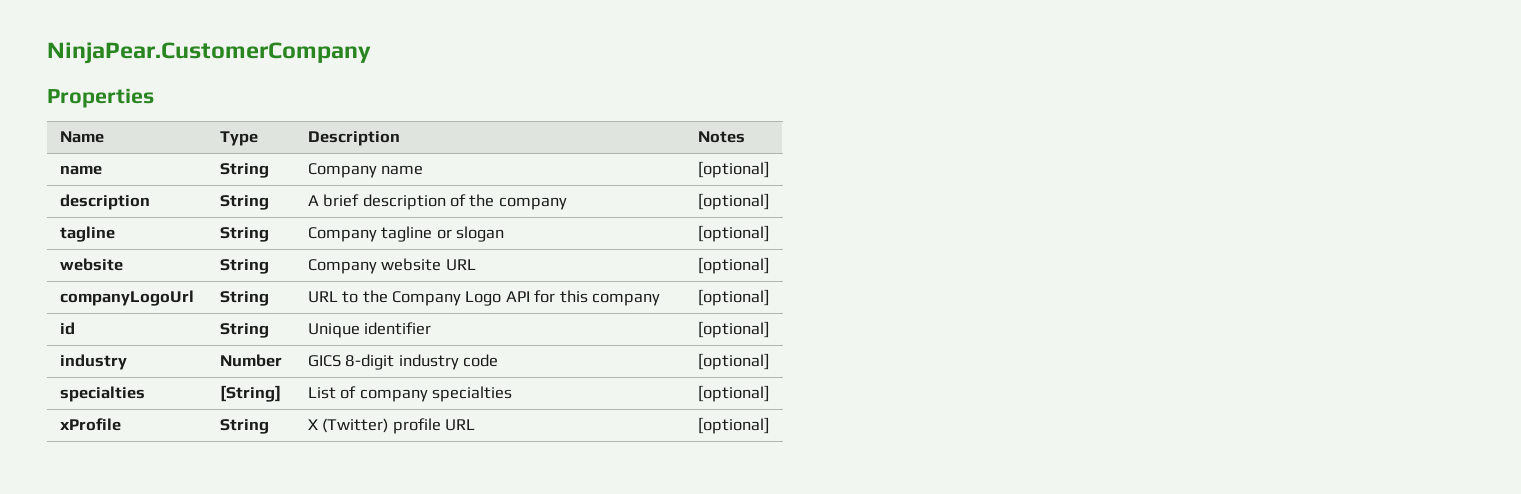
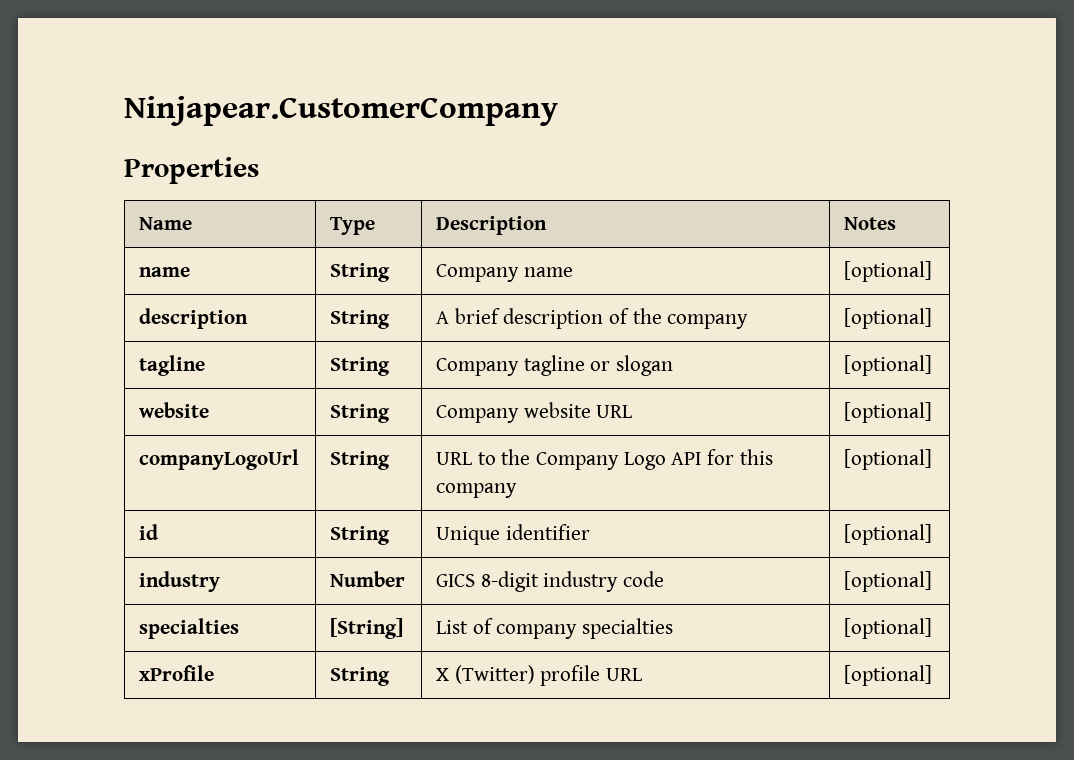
- NinjaPear.CustomerCompany
+ Ninjapear.CustomerCompany

